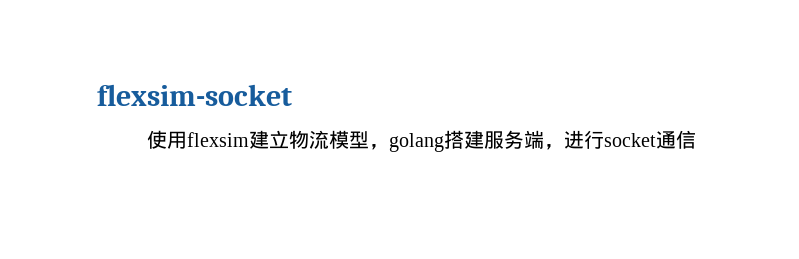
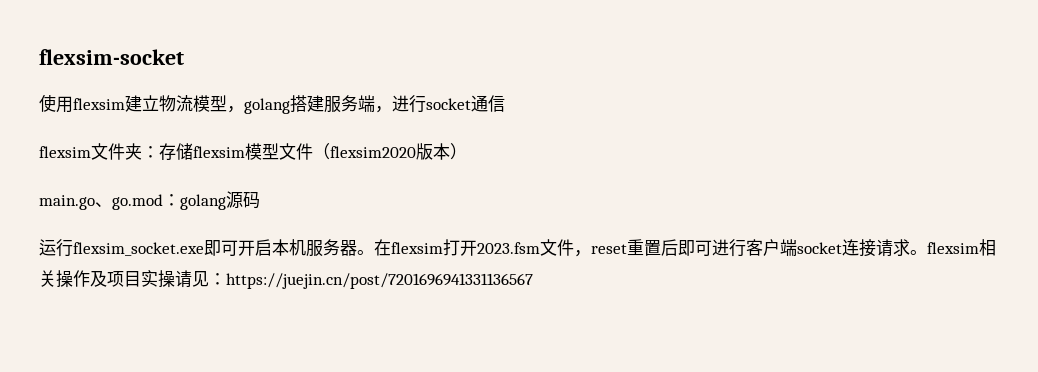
+ flexsim文件夹：存储flexsim模型文件（flexsim2020版本）
+ main.go、go.mod：golang源码
+ 运行flexsim_socket.exe即可开启本机服务器。在flexsim打开2023.fsm文件，reset重置后即可进行客户端socket连接请求。flexsim相关操作及项目实操请见：https://juejin.cn/post/7201696941331136567

